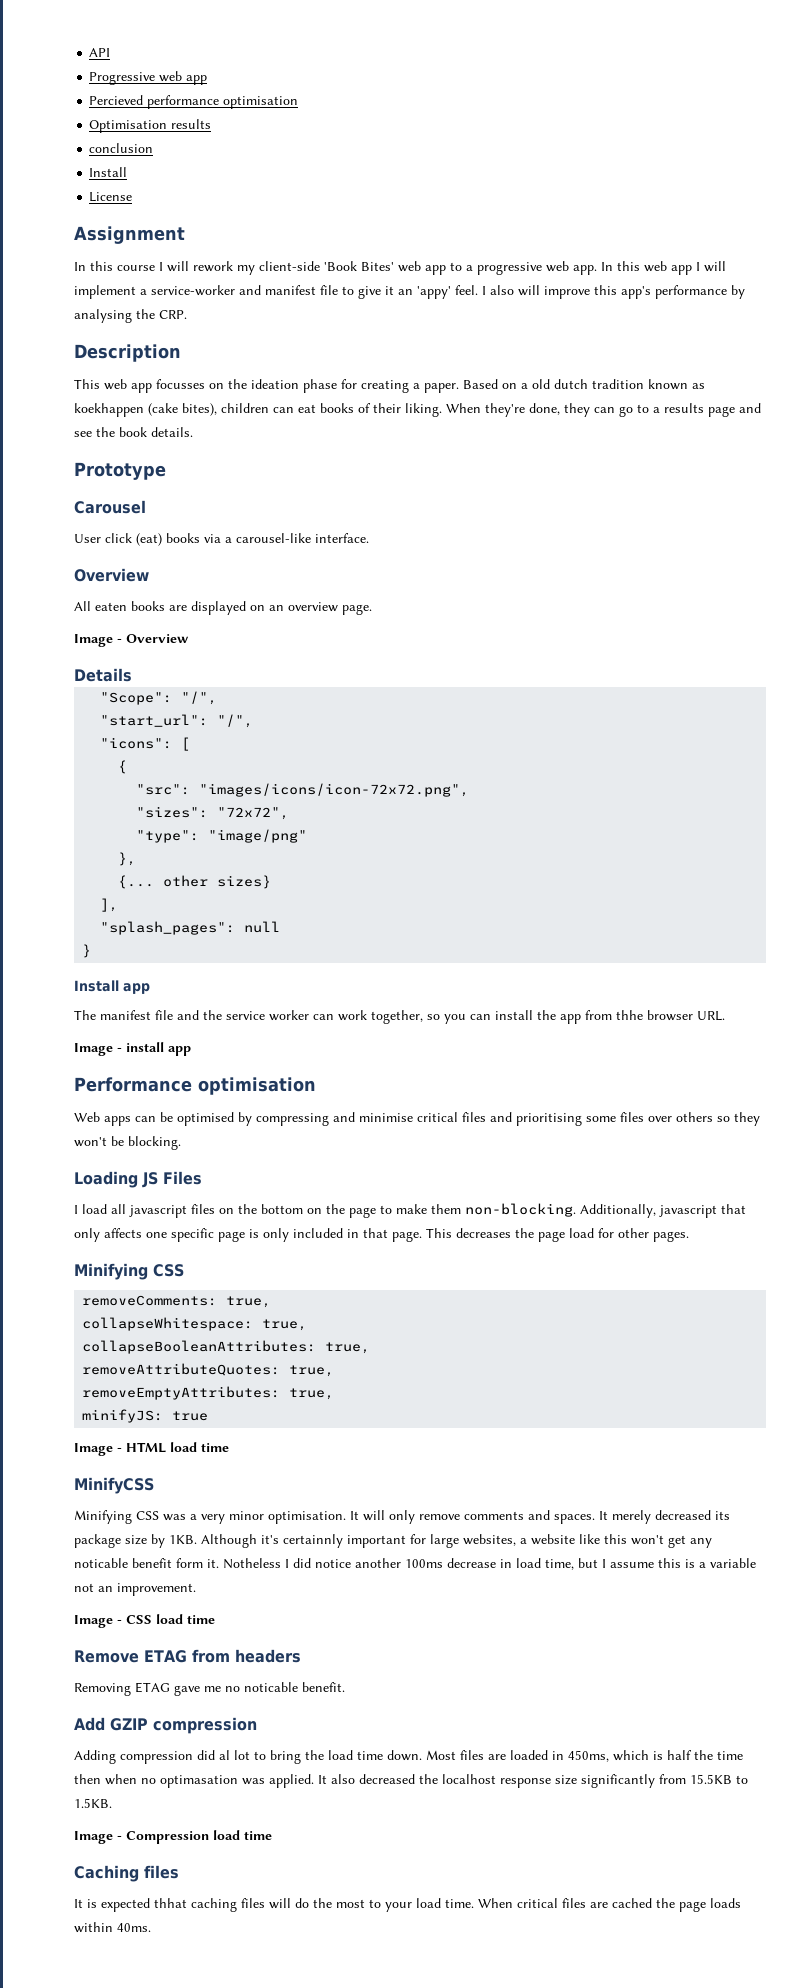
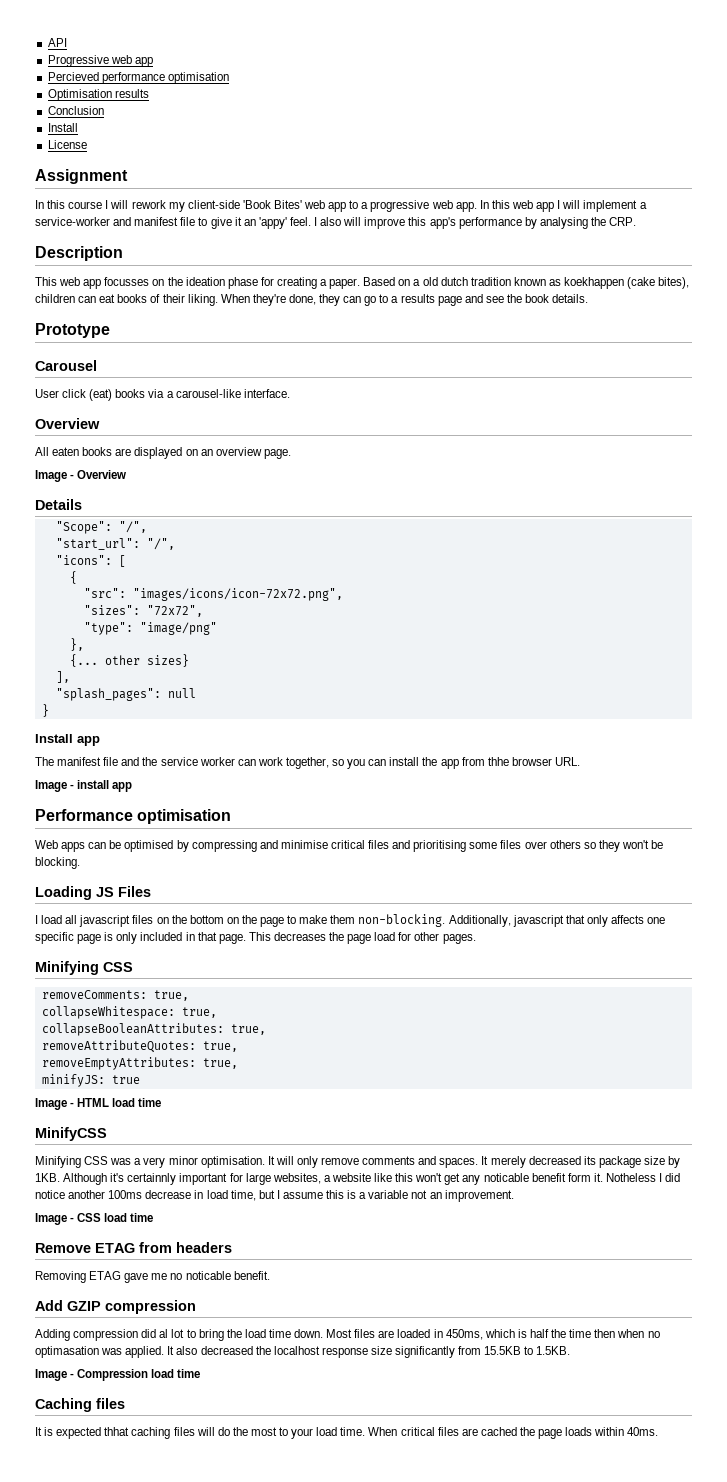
- conclusion
+ Conclusion

